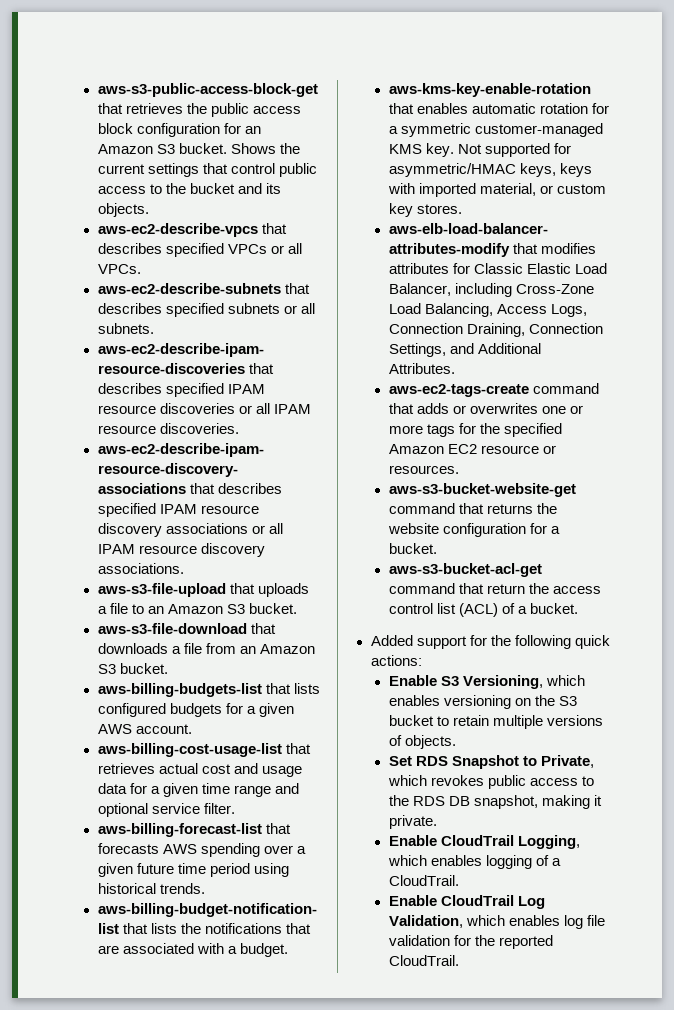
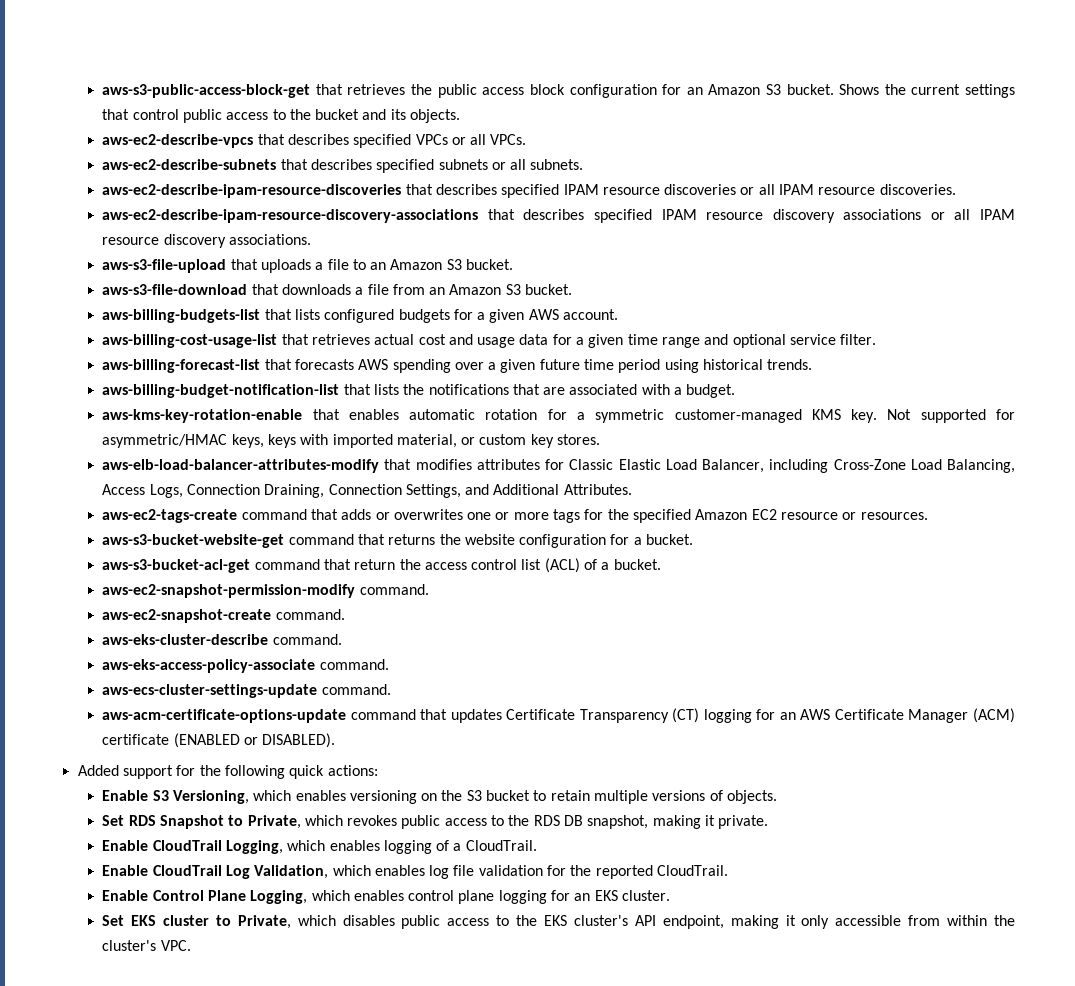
- aws-kms-key-enable-rotation that enables automatic rotation for a symmetric customer-managed KMS key.
+ aws-kms-key-rotation-enable that enables automatic rotation for a symmetric customer-managed KMS key.
+ aws-ec2-snapshot-permission-modify command.
+ aws-ec2-snapshot-create command.
+ aws-eks-cluster-describe command.
+ aws-eks-access-policy-associate command.
+ aws-ecs-cluster-settings-update command.
+ aws-acm-certificate-options-update command that updates Certificate Transparency (CT) logging for an AWS Certificate Manager (ACM) certificate (ENABLED or DISABLED).
+ Enable Control Plane Logging, which enables control plane logging for an EKS cluster.
+ Set EKS cluster to Private, which disables public access to the EKS cluster's API endpoint, making it only accessible from within the cluster's VPC.

